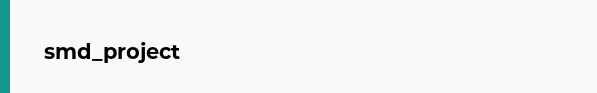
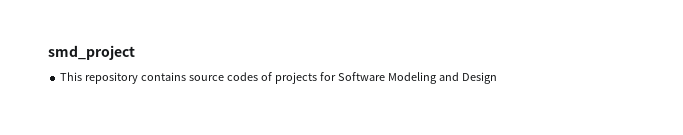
+ This repository contains source codes of projects for Software Modeling and Design

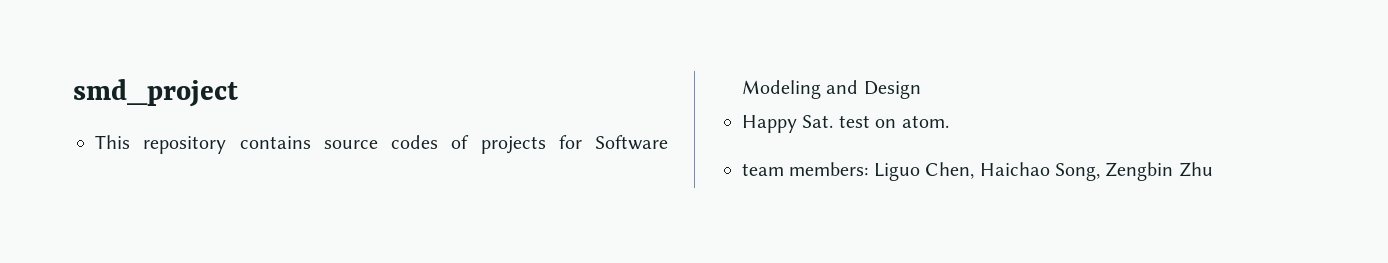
+ Happy Sat. test on atom.
+ team members: Liguo Chen, Haichao Song, Zengbin Zhu

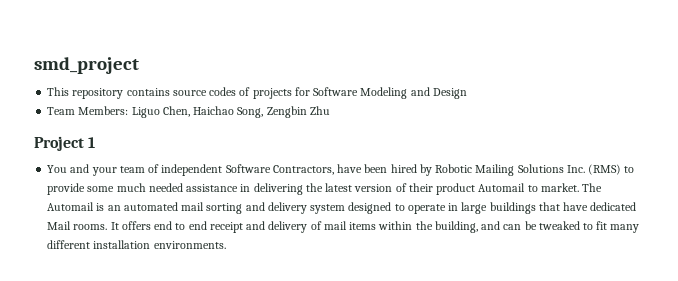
- Happy Sat. test on atom.
- team members: Liguo Chen, Haichao Song, Zengbin Zhu
+ Team Members: Liguo Chen, Haichao Song, Zengbin Zhu
+ Project 1
+ You and your team of independent Software Contractors, have been hired by Robotic Mailing Solutions Inc. (RMS) to provide some much needed assistance in delivering the latest version of their product Automail to market. The Automail is an automated mail sorting and delivery system designed to operate in large buildings that have dedicated Mail rooms. It offers end to end receipt and delivery of mail items within the building, and can be tweaked to fit many different installation environments.

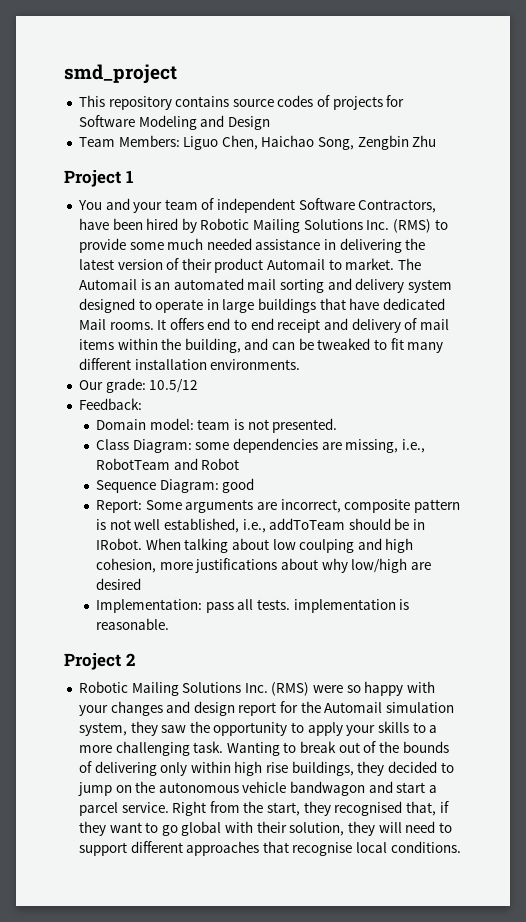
+ Our grade: 10.5/12
+ Feedback:
+ Domain model: team is not presented.
+ Class Diagram: some dependencies are missing, i.e., RobotTeam and Robot
+ Sequence Diagram: good
+ Report: Some arguments are incorrect, composite pattern is not well established, i.e., addToTeam should be in IRobot. When talking about low coulping and high cohesion, more justifications about why low/high are desired
+ Implementation: pass all tests. implementation is reasonable.
+ Project 2
+ Robotic Mailing Solutions Inc. (RMS) were so happy with your changes and design report for the Automail simulation system, they saw the opportunity to apply your skills to a more challenging task. Wanting to break out of the bounds of delivering only within high rise buildings, they decided to jump on the autonomous vehicle bandwagon and start a parcel service. Right from the start, they recognised that, if they want to go global with their solution, they will need to support different approaches that recognise local conditions.

